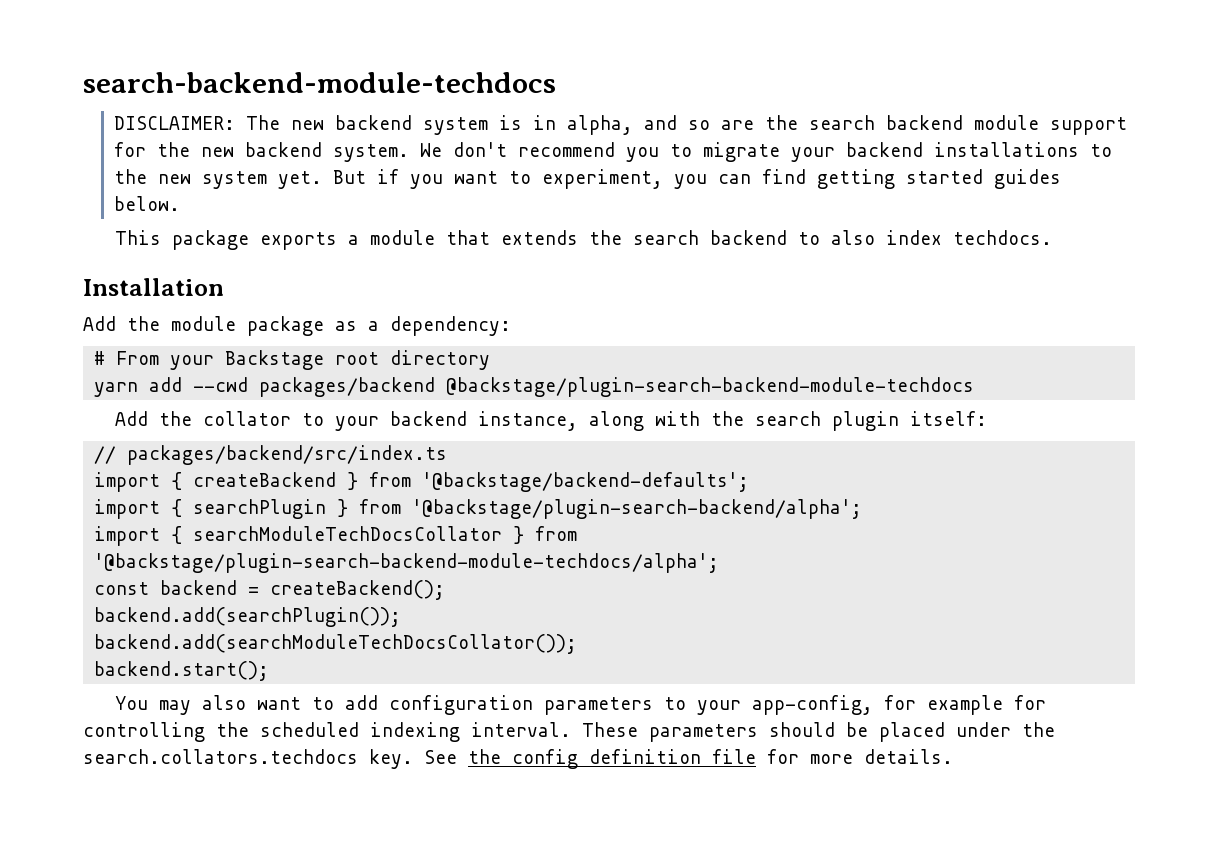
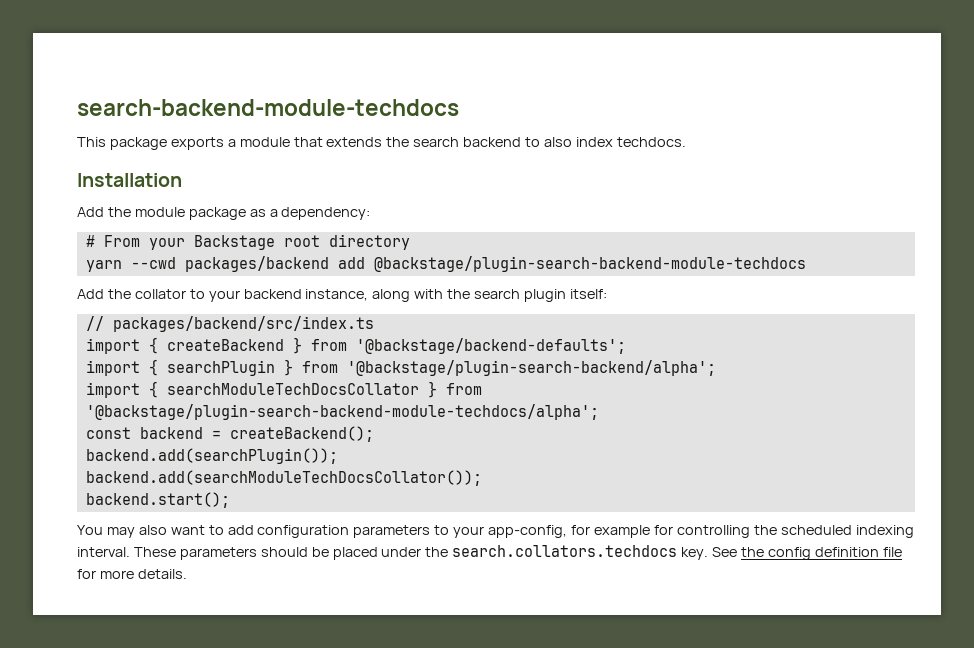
- DISCLAIMER: The new backend system is in alpha, and so are the search backend module support for the new backend system. We don't recommend you to migrate your backend installations to the new system yet. But if you want to experiment, you can find getting started guides below.
- yarn add --cwd packages/backend @backstage/plugin-search-backend-module-techdocs
+ yarn --cwd packages/backend add @backstage/plugin-search-backend-module-techdocs

